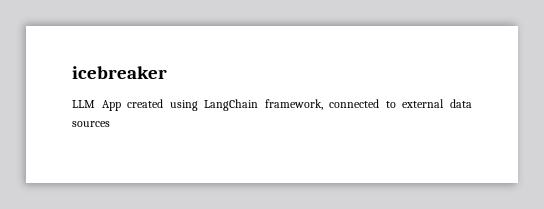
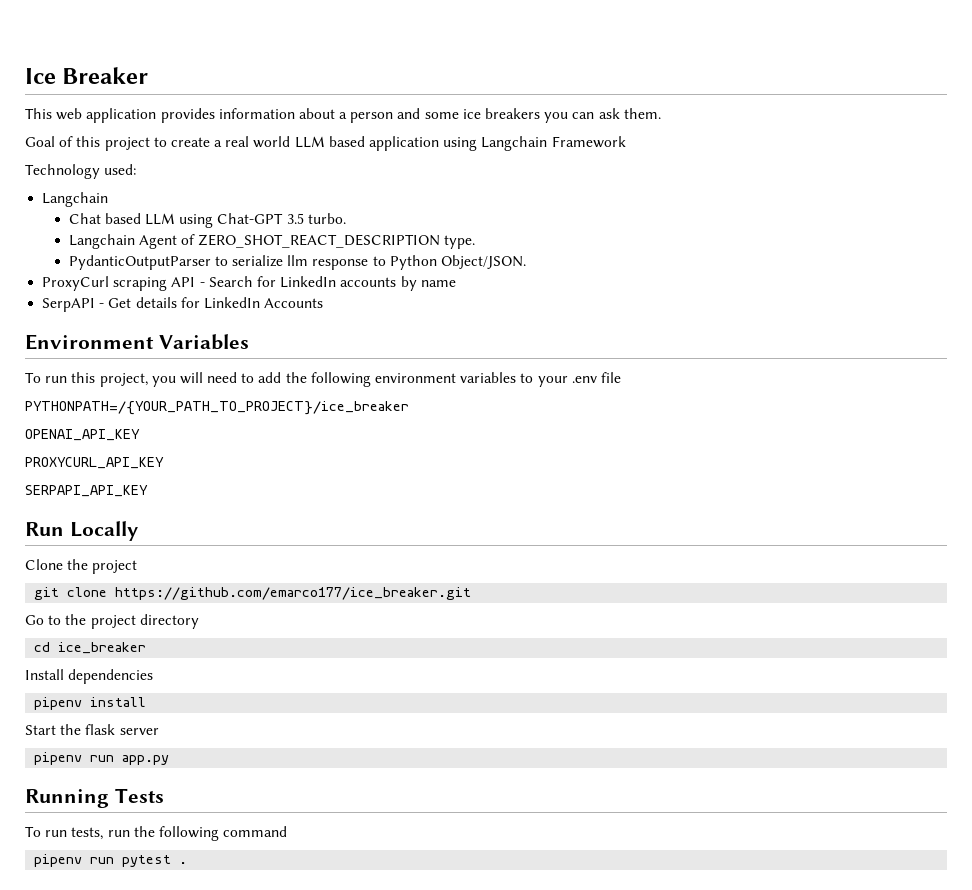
- icebreaker
- LLM App created using LangChain framework, connected to external data sources
+ Ice Breaker
+ This web application provides information about a person and some ice breakers you can ask them.
+ Goal of this project to create a real world LLM based application using Langchain Framework
+ Technology used:
+ Langchain
+ Chat based LLM using Chat-GPT 3.5 turbo.
+ Langchain Agent of ZERO_SHOT_REACT_DESCRIPTION type.
+ PydanticOutputParser to serialize llm response to Python Object/JSON.
+ ProxyCurl scraping API - Search for LinkedIn accounts by name
+ SerpAPI - Get details for LinkedIn Accounts
+ Environment Variables
+ To run this project, you will need to add the following environment variables to your .env file
+ PYTHONPATH=/{YOUR_PATH_TO_PROJECT}/ice_breaker
+ OPENAI_API_KEY
+ PROXYCURL_API_KEY
+ SERPAPI_API_KEY
+ Run Locally
+ Clone the project
+ git clone https://github.com/emarco177/ice_breaker.git
+ Go to the project directory
+ cd ice_breaker
+ Install dependencies
+ pipenv install
+ Start the flask server
+ pipenv run app.py
+ Running Tests
+ To run tests, run the following command
+ pipenv run pytest .

